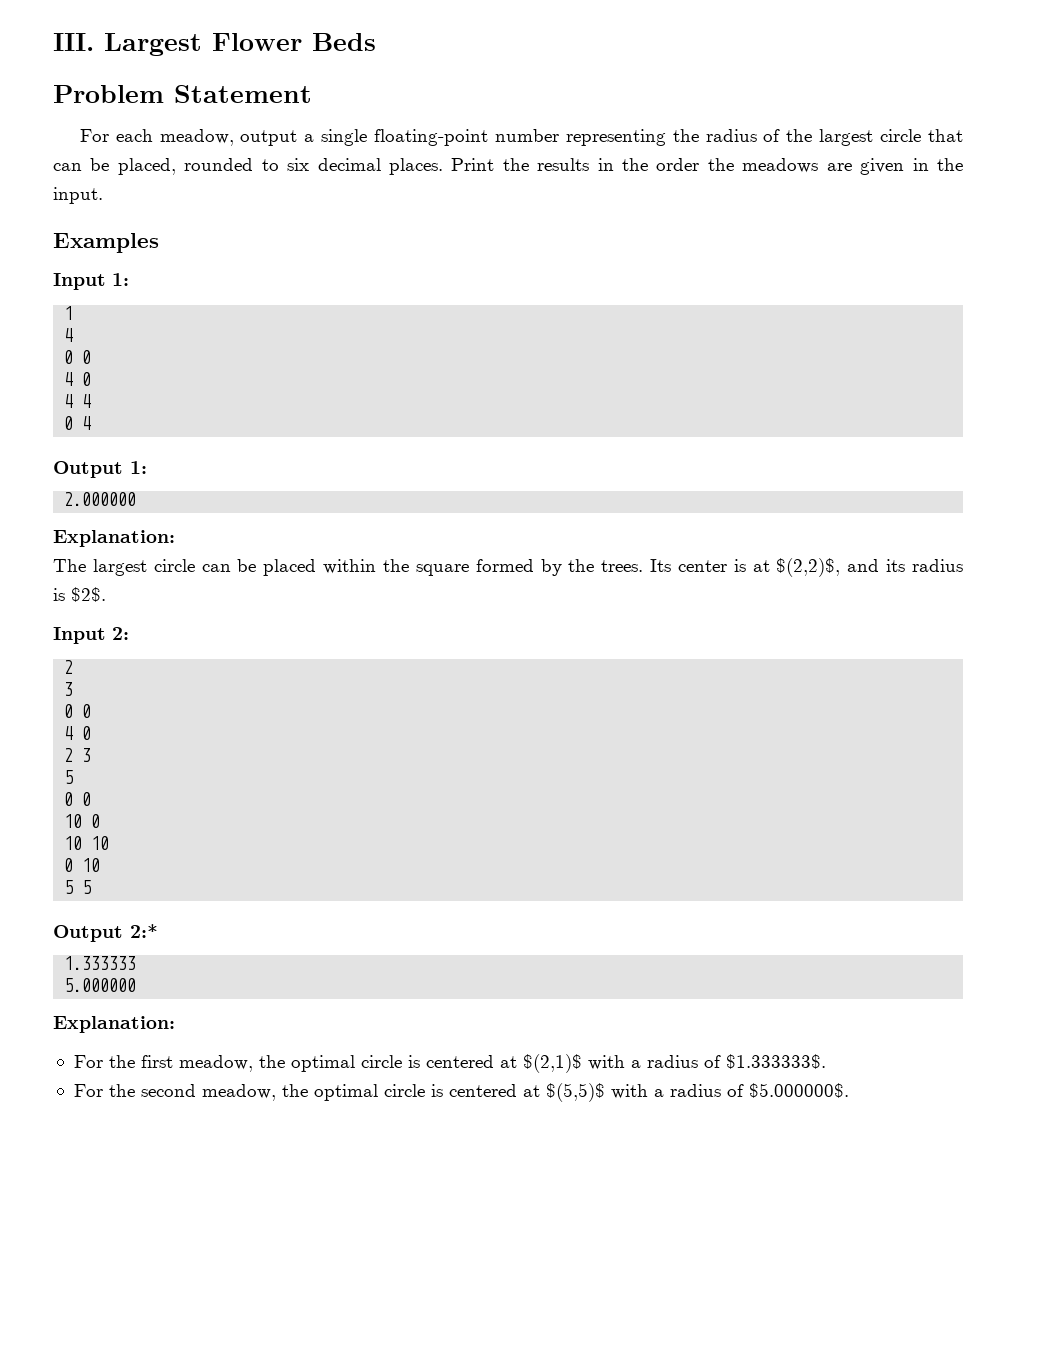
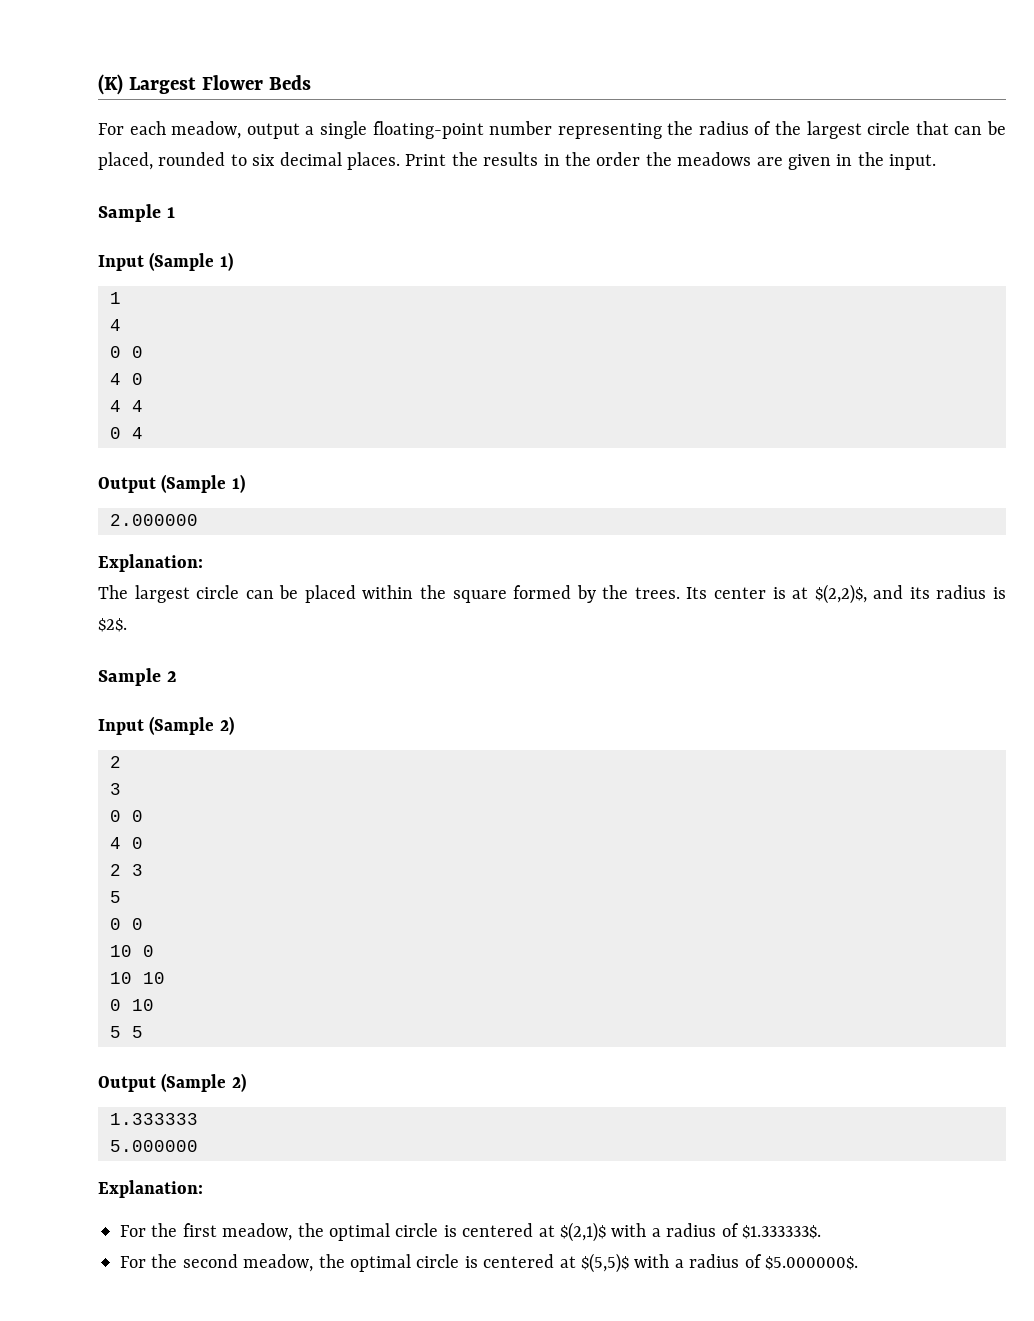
- III. Largest Flower Beds
+ (K) Largest Flower Beds
- Problem Statement
- Examples
- Input 1:
+ Sample 1
+ Input (Sample 1)
- Output 1:
+ Output (Sample 1)
- Input 2:
+ Sample 2
+ Input (Sample 2)
- Output 2:*
+ Output (Sample 2)

